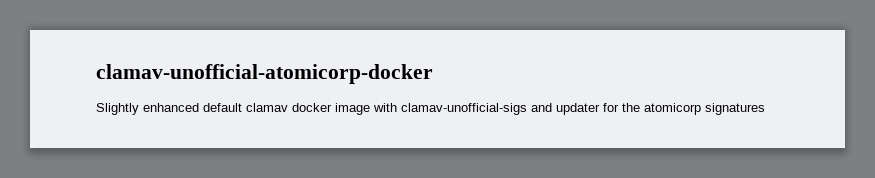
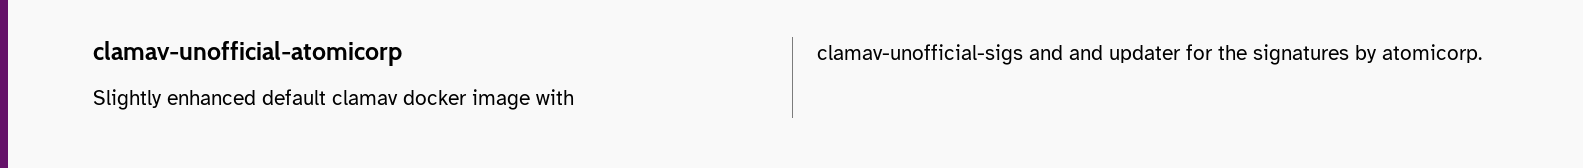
- clamav-unofficial-atomicorp-docker
+ clamav-unofficial-atomicorp
- Slightly enhanced default clamav docker image with clamav-unofficial-sigs and updater for the atomicorp signatures
+ Slightly enhanced default clamav docker image with clamav-unofficial-sigs and and updater for the signatures by atomicorp.

